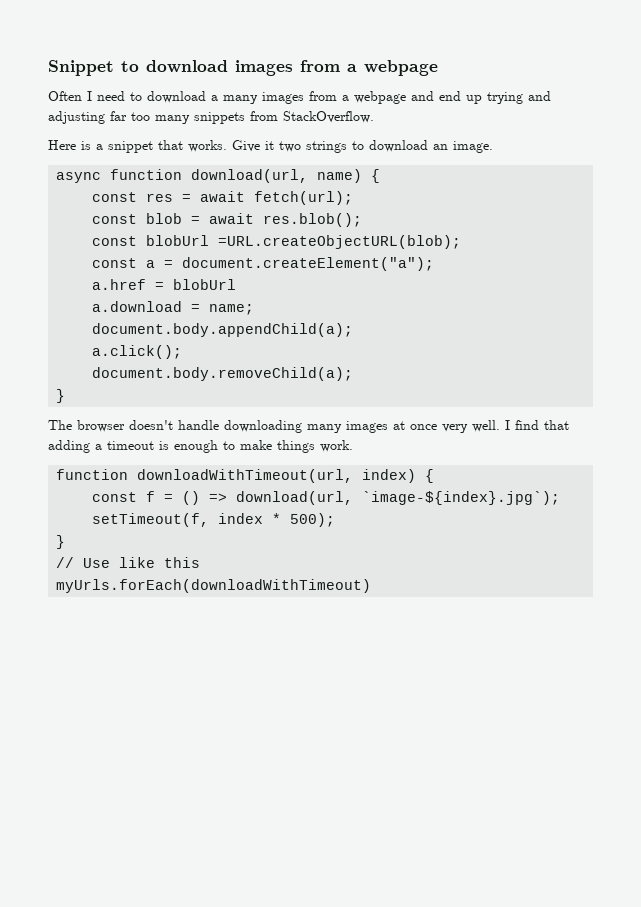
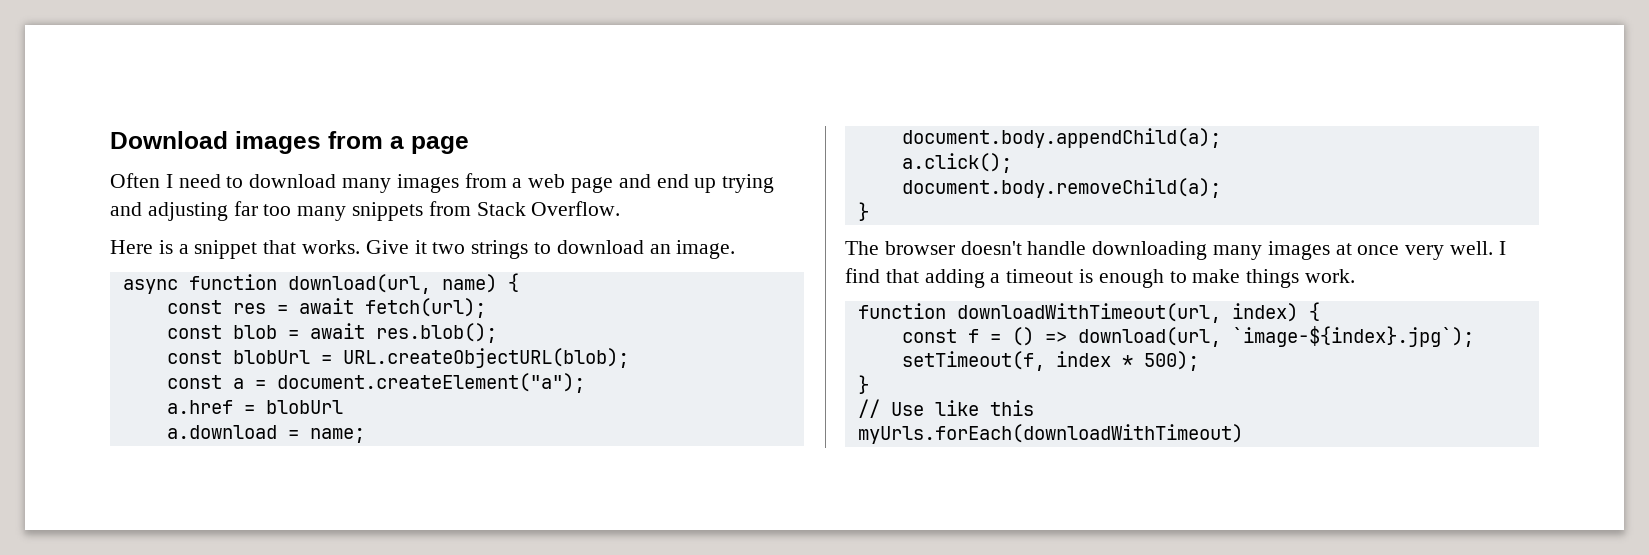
- Snippet to download images from a webpage
+ Download images from a page
- Often I need to download a many images from a webpage and end up trying and adjusting far too many snippets from StackOverflow.
+ Often I need to download many images from a web page and end up trying and adjusting far too many snippets from Stack Overflow.
- const blobUrl =URL.createObjectURL(blob);
+ const blobUrl = URL.createObjectURL(blob);

